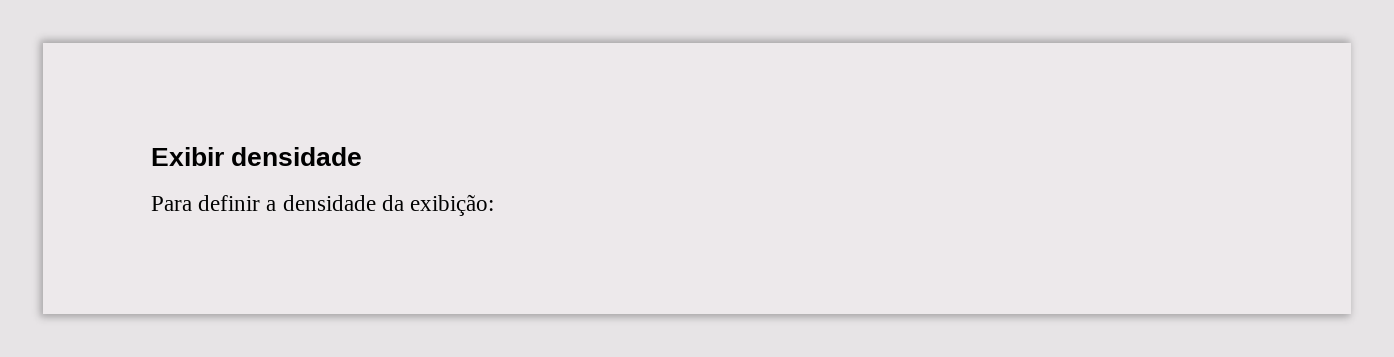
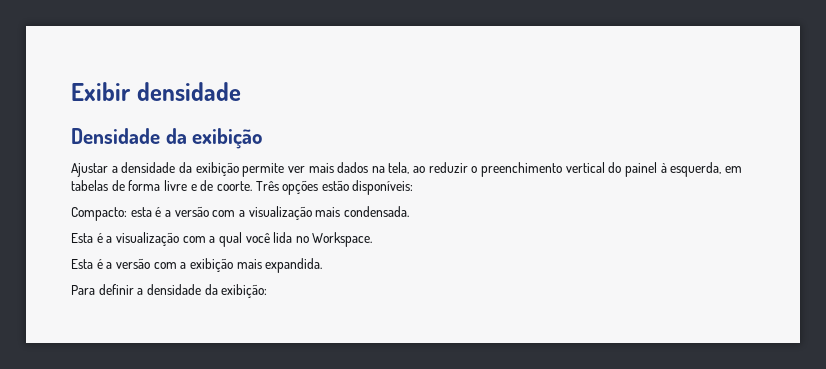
+ Densidade da exibição
+ Ajustar a densidade da exibição permite ver mais dados na tela, ao reduzir o preenchimento vertical do painel à esquerda, em tabelas de forma livre e de coorte. Três opções estão disponíveis:
+ Compacto: esta é a versão com a visualização mais condensada.
+ Esta é a visualização com a qual você lida no Workspace.
+ Esta é a versão com a exibição mais expandida.

